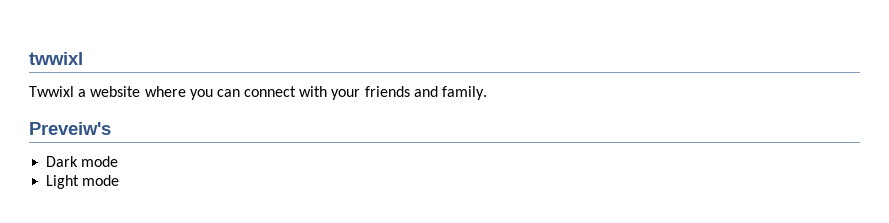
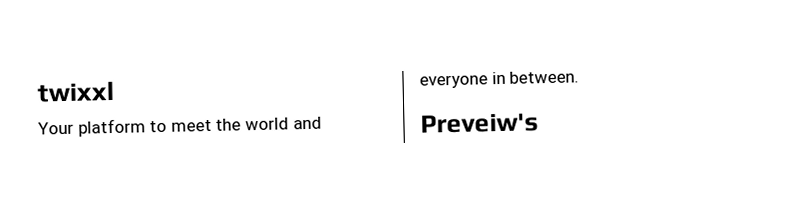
- twwixl
- Twwixl a website where you can connect with your friends and family.
+ twixxl
+ Your platform to meet the world and everyone in between.
  Preveiw's
- Dark mode
- Light mode

